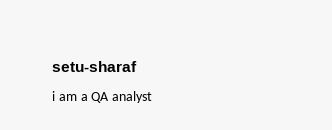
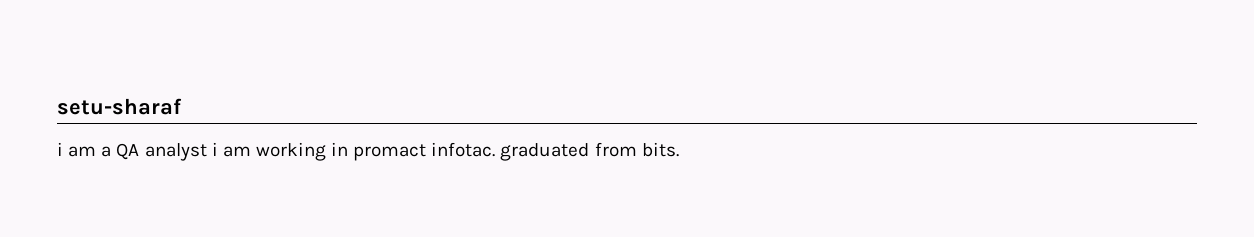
- i am a QA analyst
+ i am a QA analyst i am working in promact infotac. graduated from bits.

